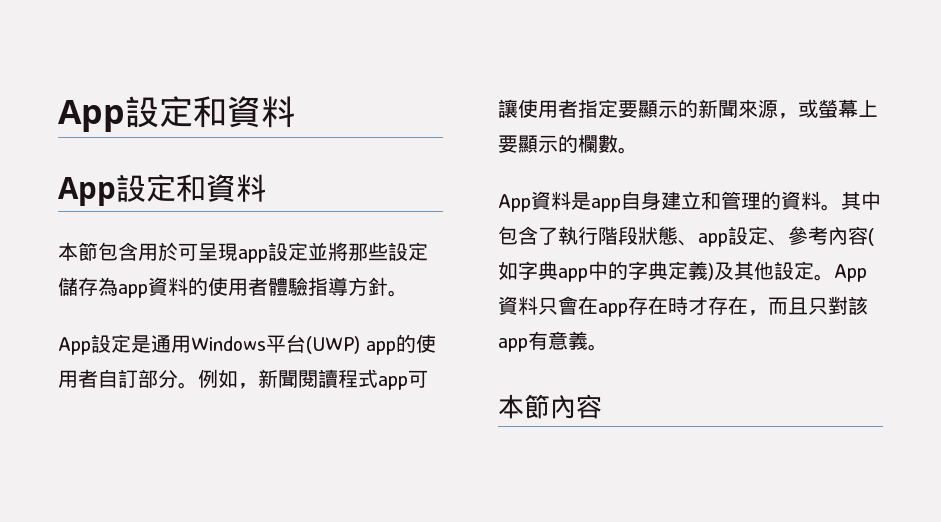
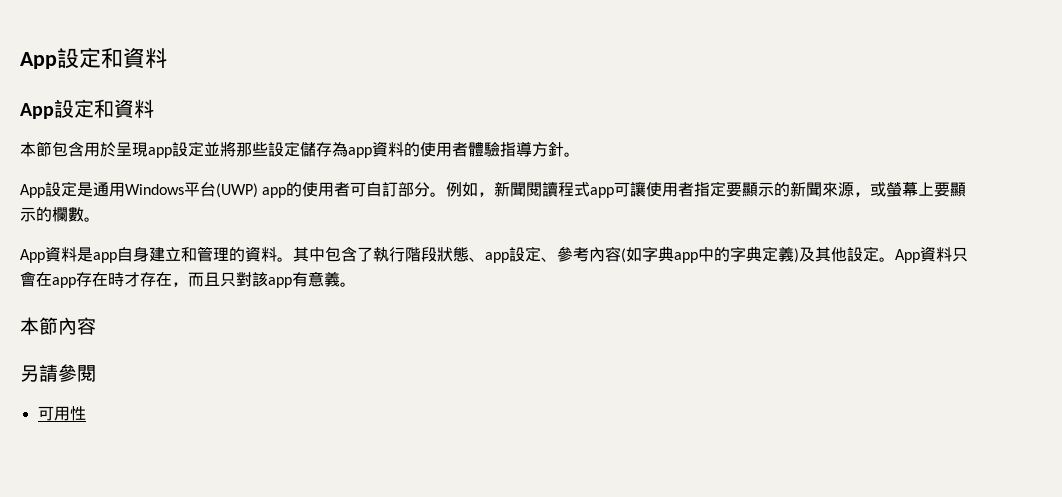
- 本節包含用於可呈現app設定並將那些設定儲存為app資料的使用者體驗指導方針。
+ 本節包含用於呈現app設定並將那些設定儲存為app資料的使用者體驗指導方針。
- App設定是通用Windows平台(UWP) app的使用者自訂部分。
+ App設定是通用Windows平台(UWP) app的使用者可自訂部分。
+ 另請參閱
+ 可用性

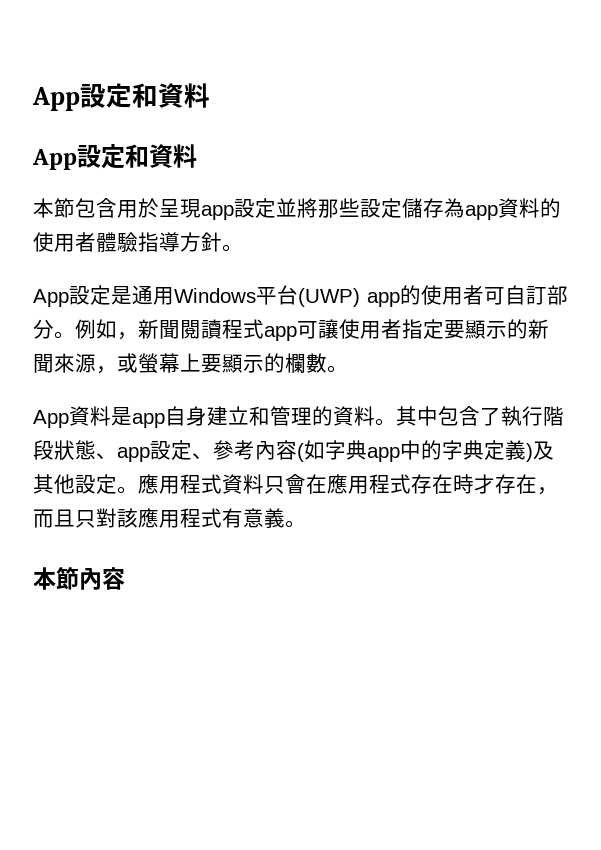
- App資料只會在app存在時才存在，而且只對該app有意義。
+ 應用程式資料只會在應用程式存在時才存在，而且只對該應用程式有意義。
- 另請參閱
- 可用性

